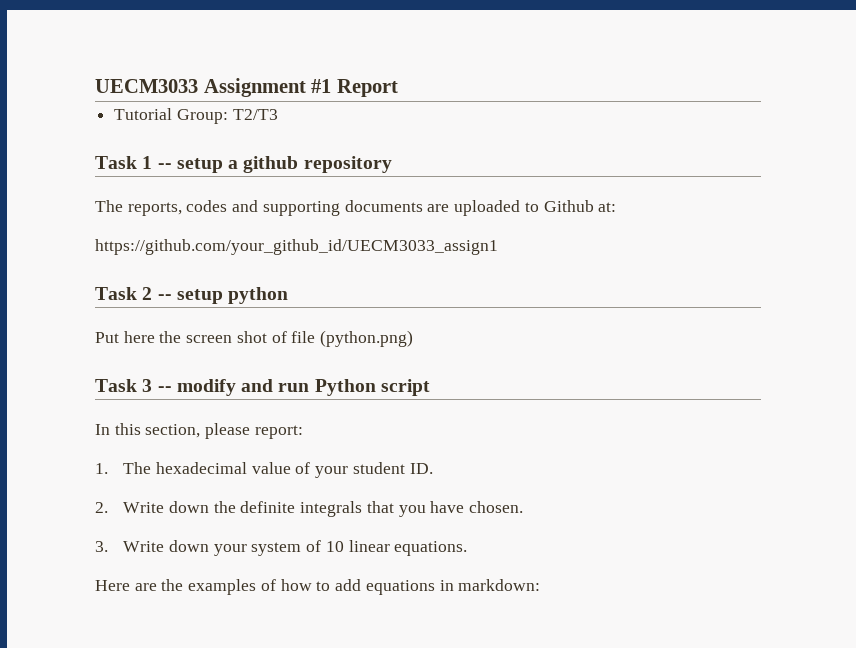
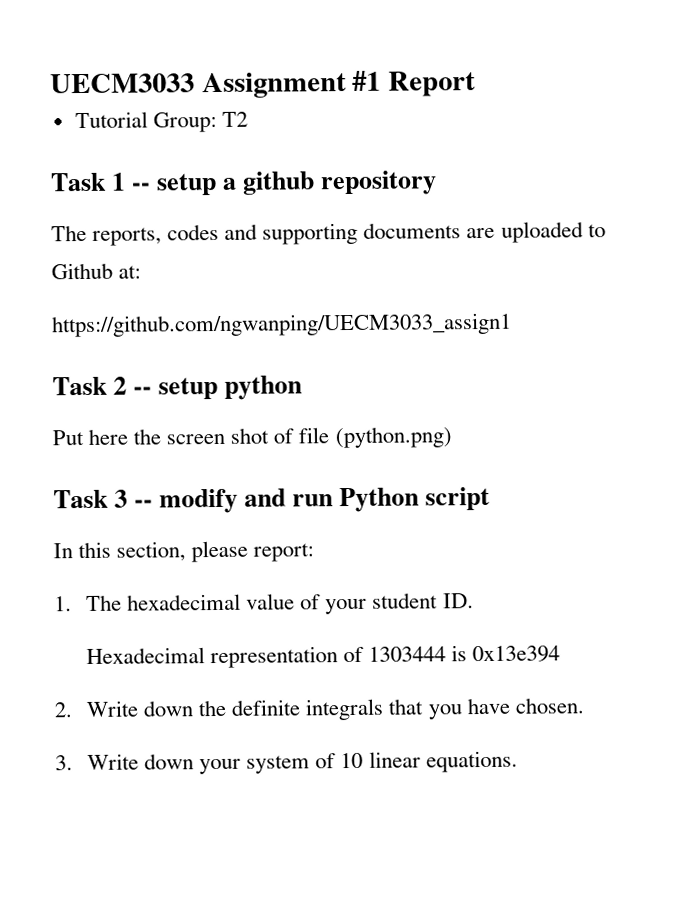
- Tutorial Group: T2/T3
+ Tutorial Group: T2
- https://github.com/your_github_id/UECM3033_assign1
+ https://github.com/ngwanping/UECM3033_assign1
+ Hexadecimal representation of 1303444 is 0x13e394
- Here are the examples of how to add equations in markdown:

